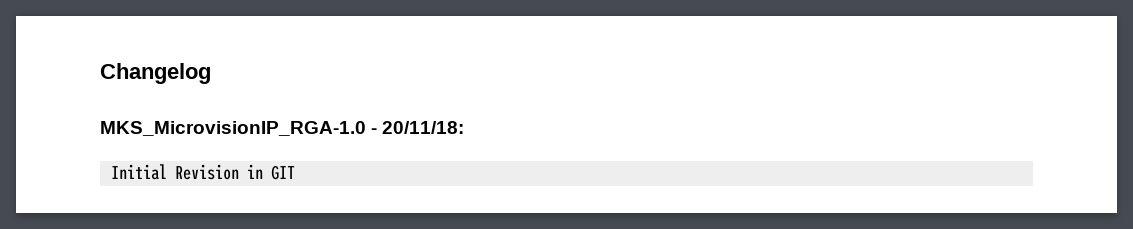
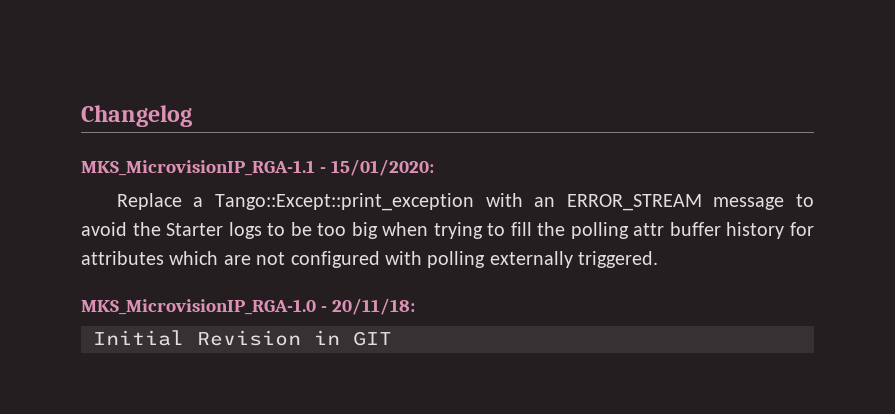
+ MKS_MicrovisionIP_RGA-1.1 - 15/01/2020:
+ Replace a Tango::Except::print_exception with an ERROR_STREAM message to avoid the Starter logs to be too big when trying to fill the polling attr buffer history for attributes which are not configured with polling externally triggered.

